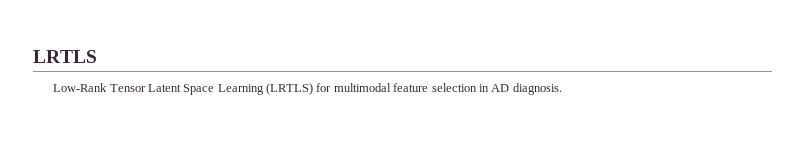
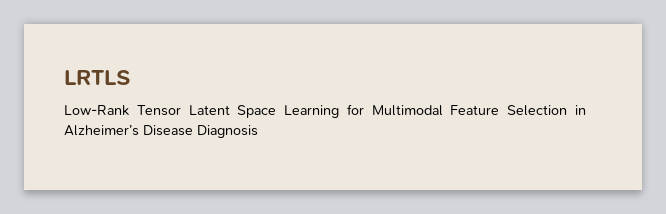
- Low-Rank Tensor Latent Space Learning (LRTLS) for multimodal feature selection in AD diagnosis.
+ Low-Rank Tensor Latent Space Learning for Multimodal Feature Selection in Alzheimer’s Disease Diagnosis

